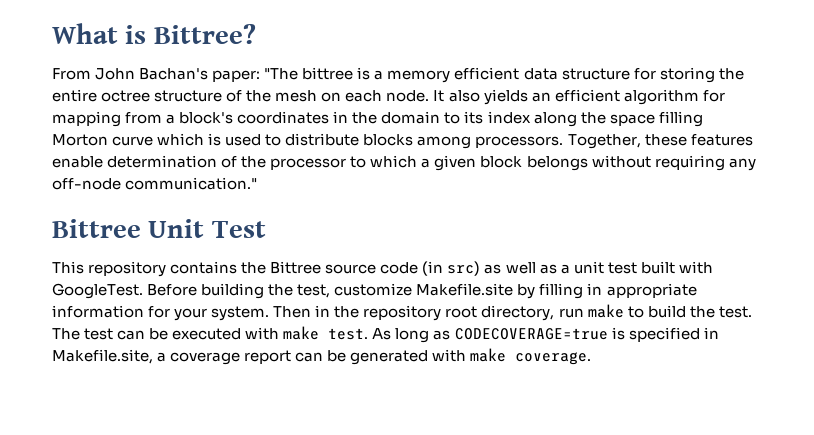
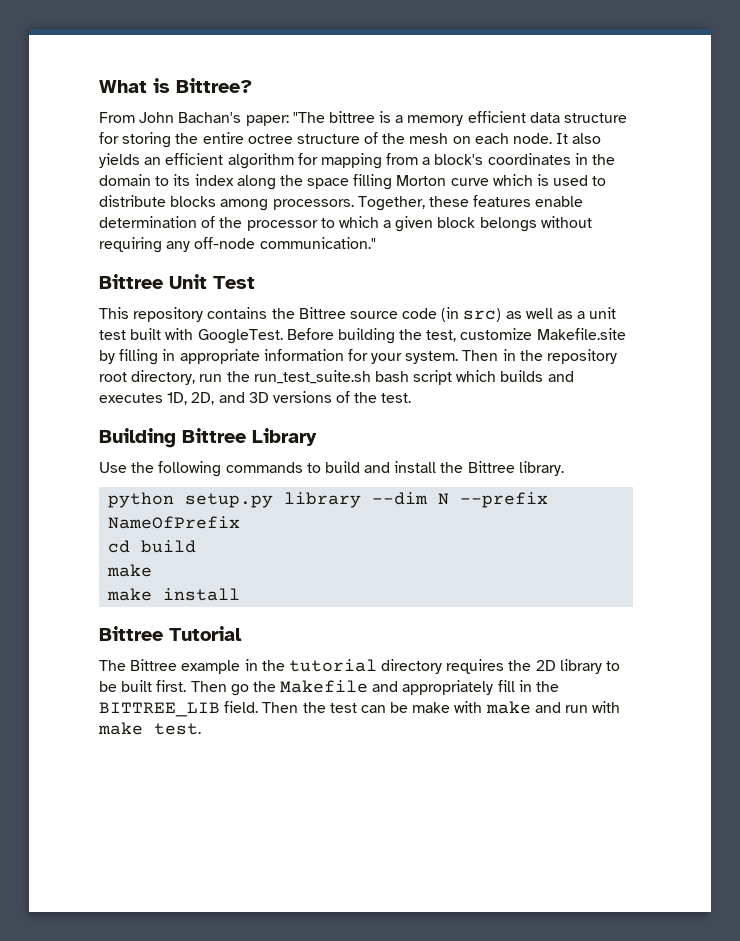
- Then in the repository root directory, run make to build the test. The test can be executed with make test. As long as CODECOVERAGE=true is specified in Makefile.site, a coverage report can be generated with make coverage.
+ Then in the repository root directory, run the run_test_suite.sh bash script which builds and executes 1D, 2D, and 3D versions of the test.
+ Building Bittree Library
+ Use the following commands to build and install the Bittree library.
+ python setup.py library --dim N --prefix NameOfPrefix
+ cd build
+ make
+ make install
+ Bittree Tutorial
+ The Bittree example in the tutorial directory requires the 2D library to be built first. Then go the Makefile and appropriately fill in the BITTREE_LIB field. Then the test can be make with make and run with make test.

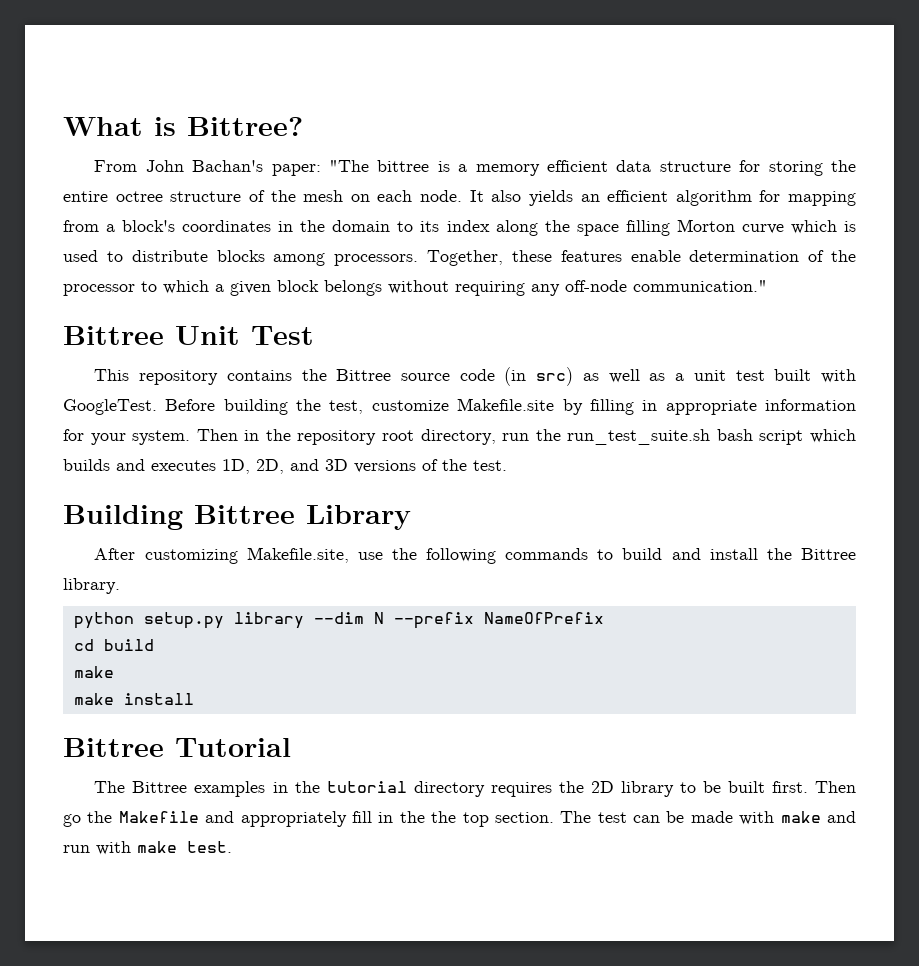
- Use the following commands to build and install the Bittree library.
+ After customizing Makefile.site, use the following commands to build and install the Bittree library.
- The Bittree example in the tutorial directory requires the 2D library to be built first.
+ The Bittree examples in the tutorial directory requires the 2D library to be built first.
- Then go the Makefile and appropriately fill in the BITTREE_LIB field. Then the test can be make with make and run with make test.
+ Then go the Makefile and appropriately fill in the the top section. The test can be made with make and run with make test.

